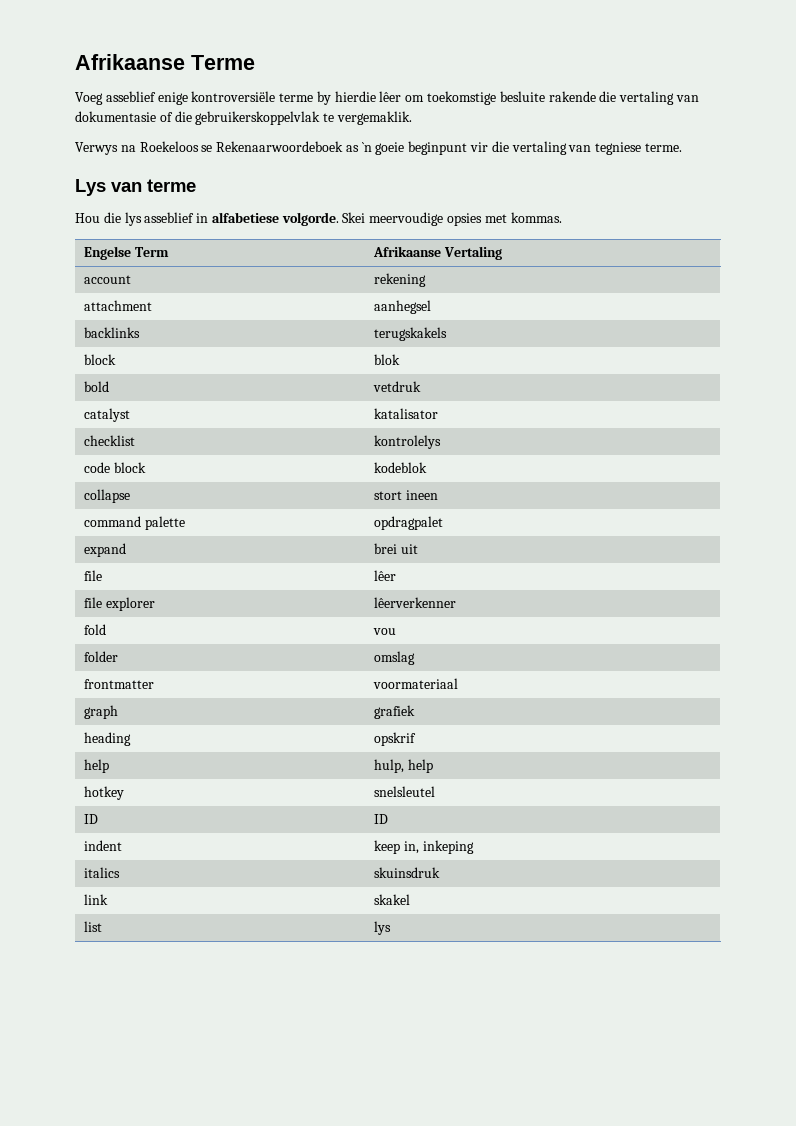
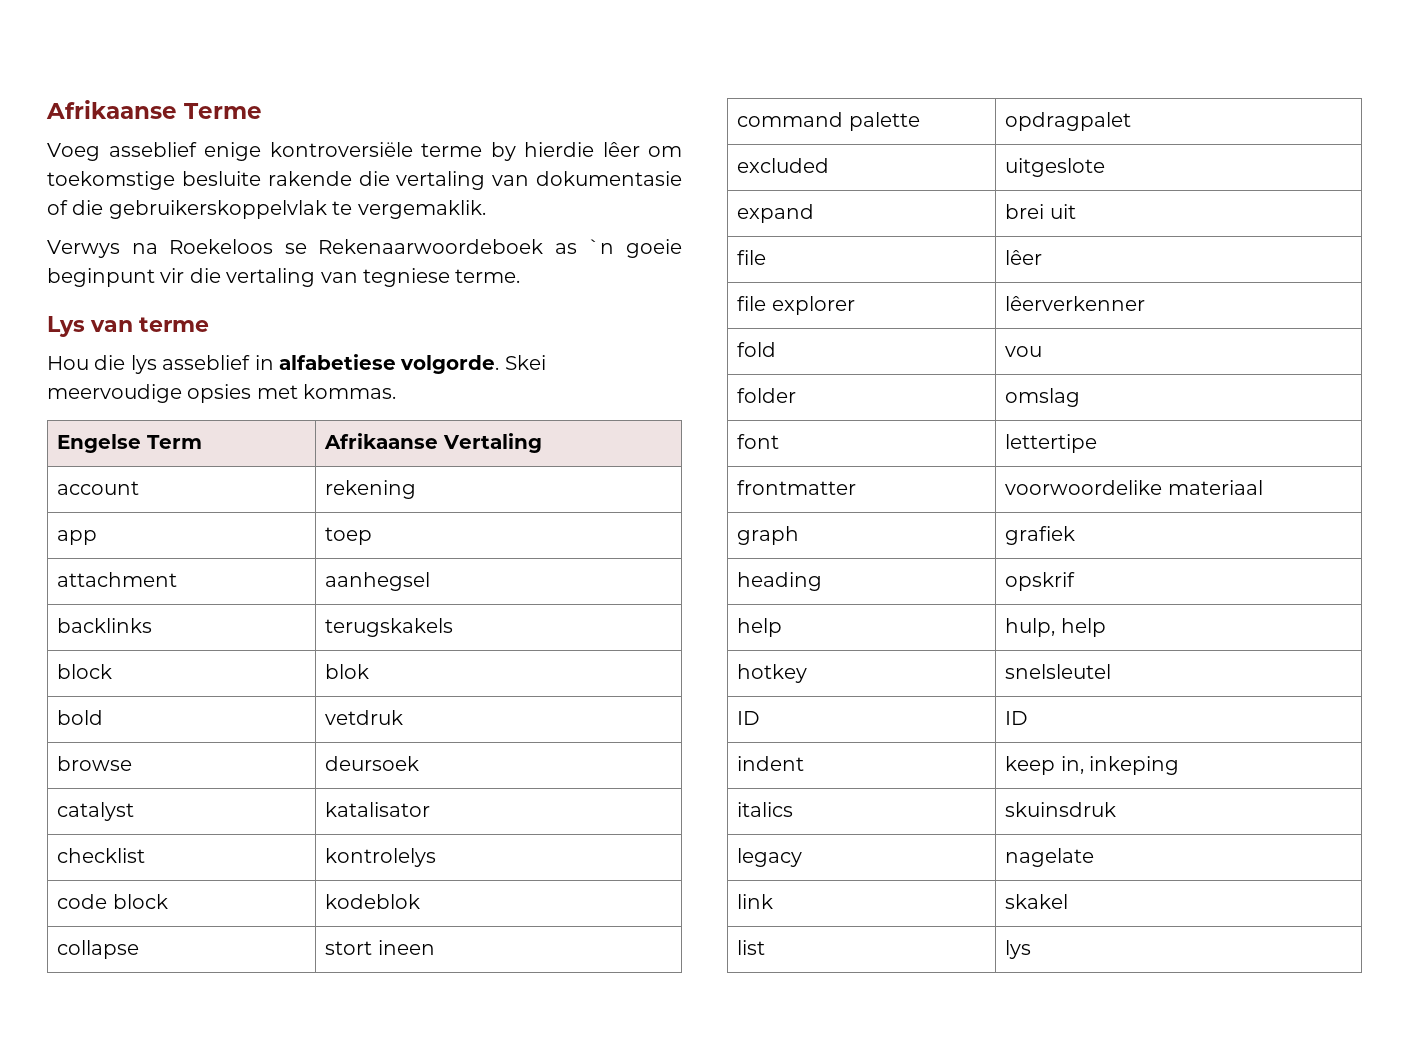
+ app | toep
+ browse | deursoek
+ excluded | uitgeslote
+ font | lettertipe
- frontmatter | voormateriaal
+ frontmatter | voorwoordelike materiaal
+ legacy | nagelate

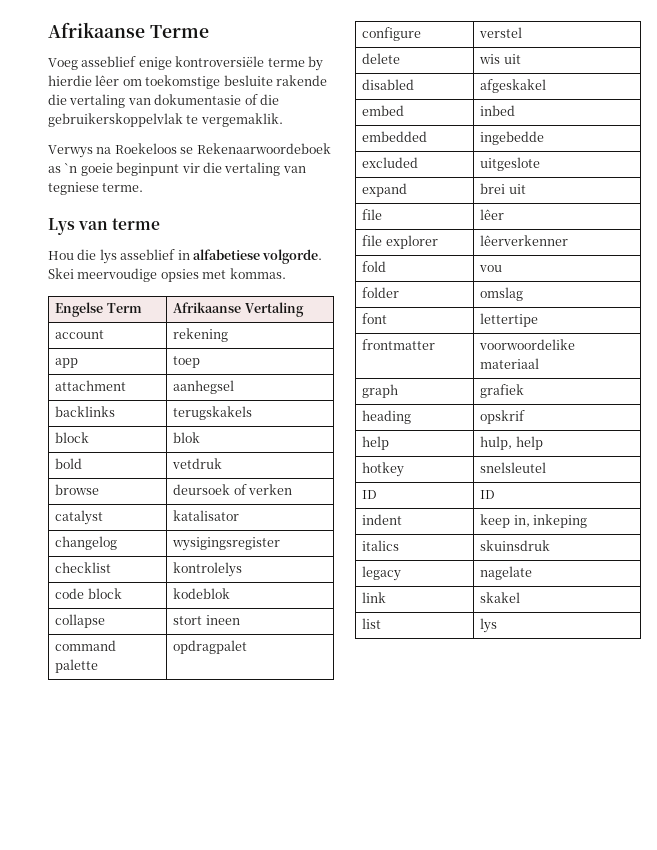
- browse | deursoek
+ browse | deursoek of verken
+ changelog | wysigingsregister
+ configure | verstel
+ delete | wis uit
+ disabled | afgeskakel
+ embed | inbed
+ embedded | ingebedde

